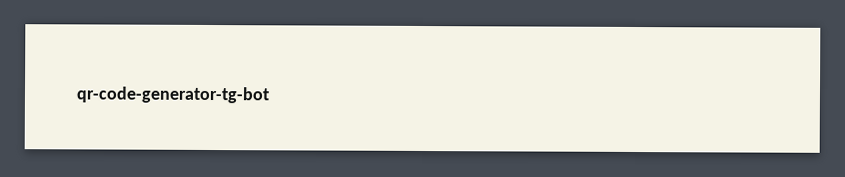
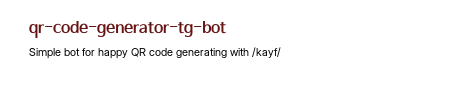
+ Simple bot for happy QR code generating with /kayf/

